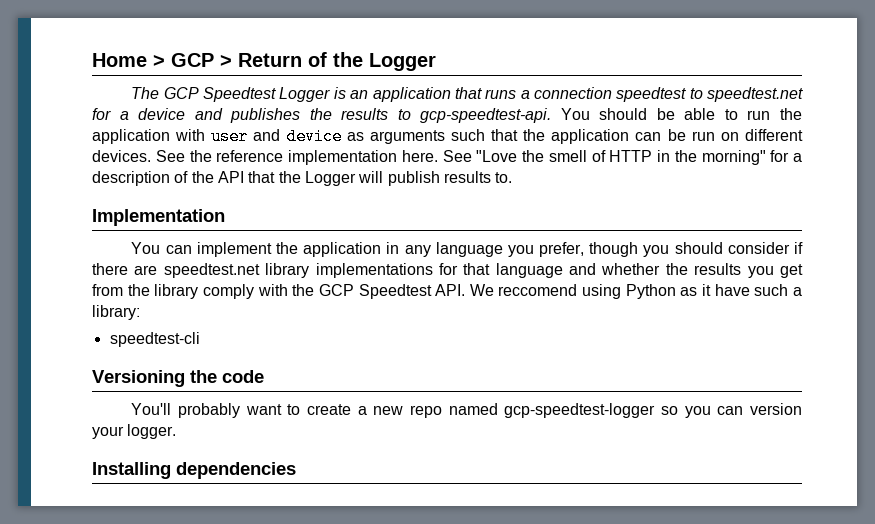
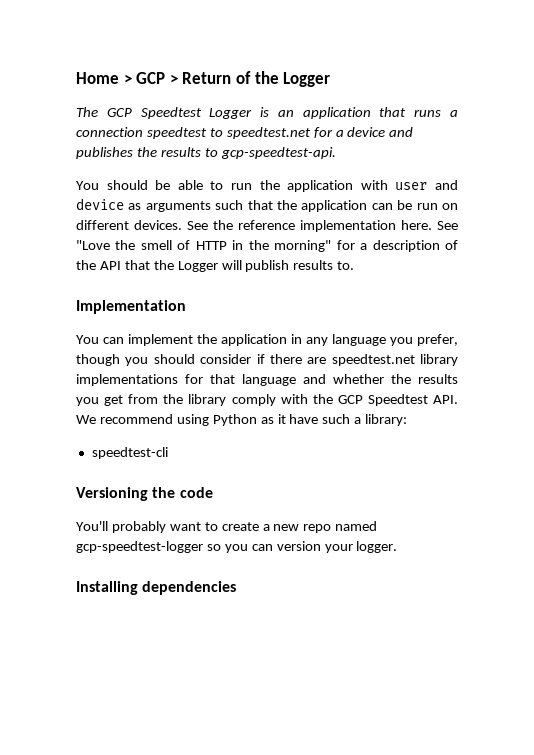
- The GCP Speedtest Logger is an application that runs a connection speedtest to speedtest.net for a device and publishes the results to gcp-speedtest-api. You should be able to run the application with user and device as arguments such that the application can be run on different devices.
+ The GCP Speedtest Logger is an application that runs a connection speedtest to speedtest.net for a device and publishes the results to gcp-speedtest-api.
+ You should be able to run the application with user and device as arguments such that the application can be run on different devices.
- You can implement the application in any language you prefer, though you should consider if there are speedtest.net library implementations for that language and whether the results you get from the library comply with the GCP Speedtest API. We reccomend using Python as it have such a library:
+ You can implement the application in any language you prefer, though you should consider if there are speedtest.net library implementations for that language and whether the results you get from the library comply with the GCP Speedtest API. We recommend using Python as it have such a library:

